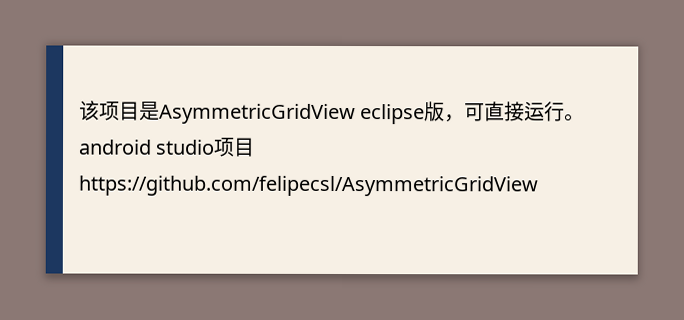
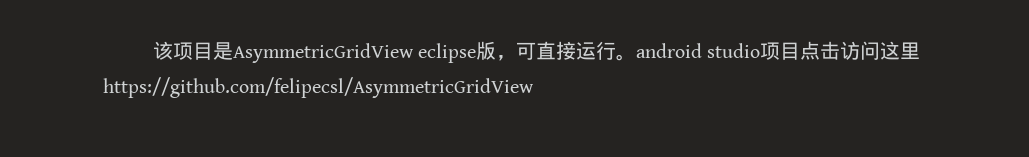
- 该项目是AsymmetricGridView eclipse版，可直接运行。android studio项目https://github.com/felipecsl/AsymmetricGridView
+ 该项目是AsymmetricGridView eclipse版，可直接运行。android studio项目点击访问这里https://github.com/felipecsl/AsymmetricGridView

